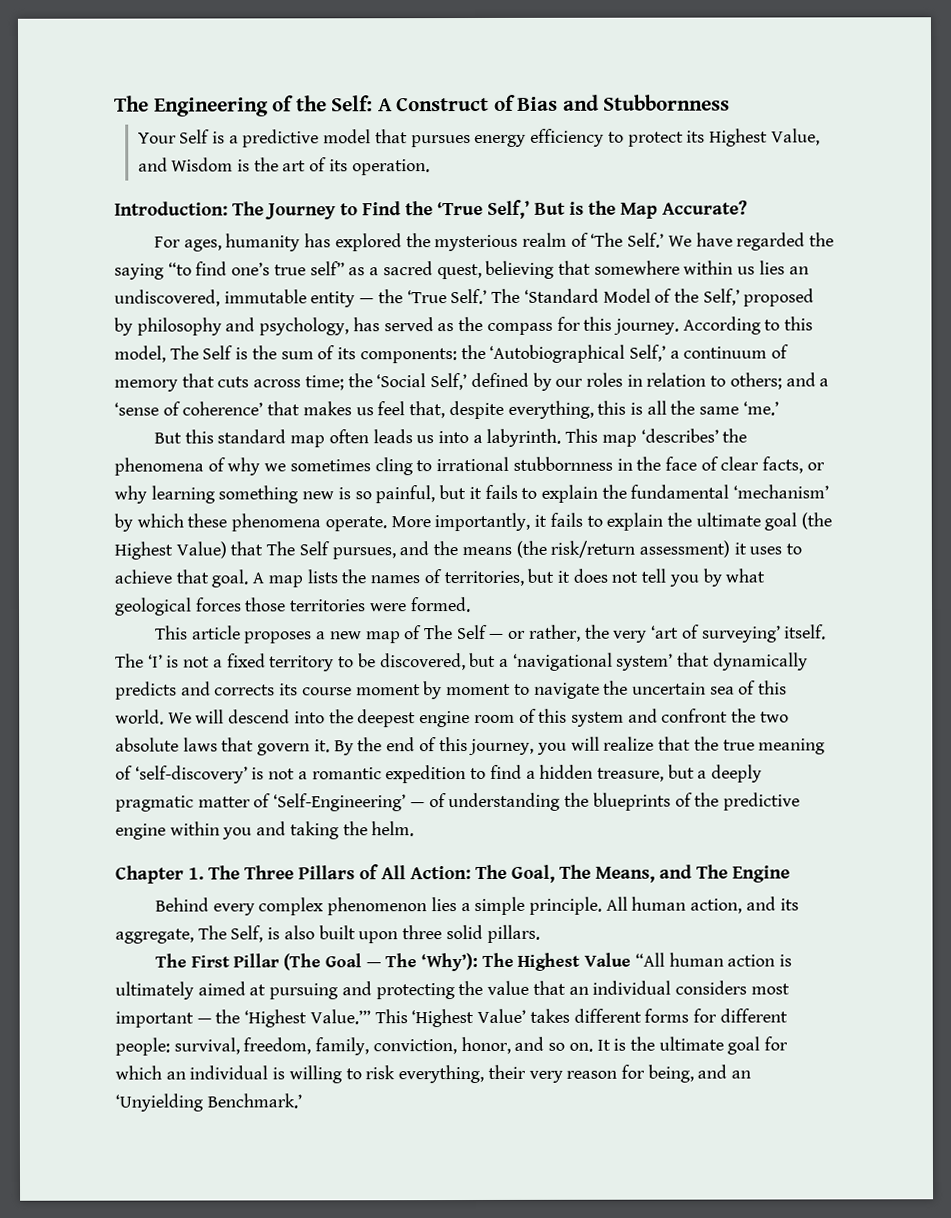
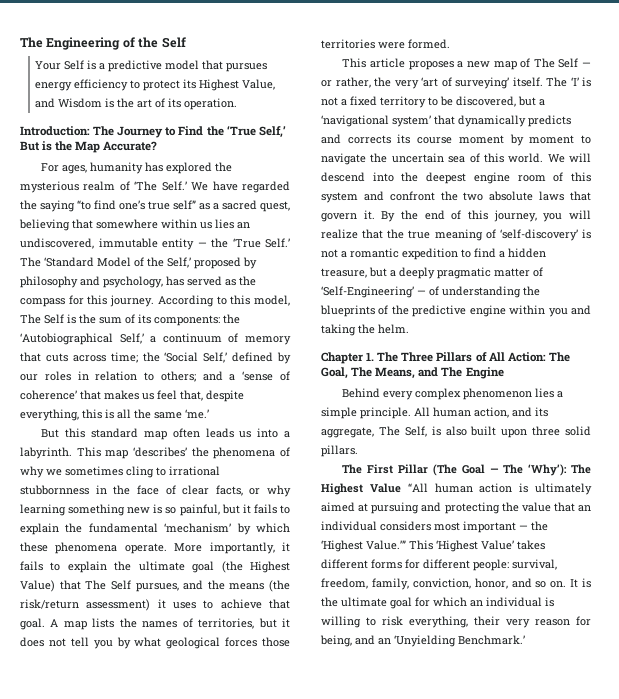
- The Engineering of the Self: A Construct of Bias and Stubbornness
+ The Engineering of the Self

